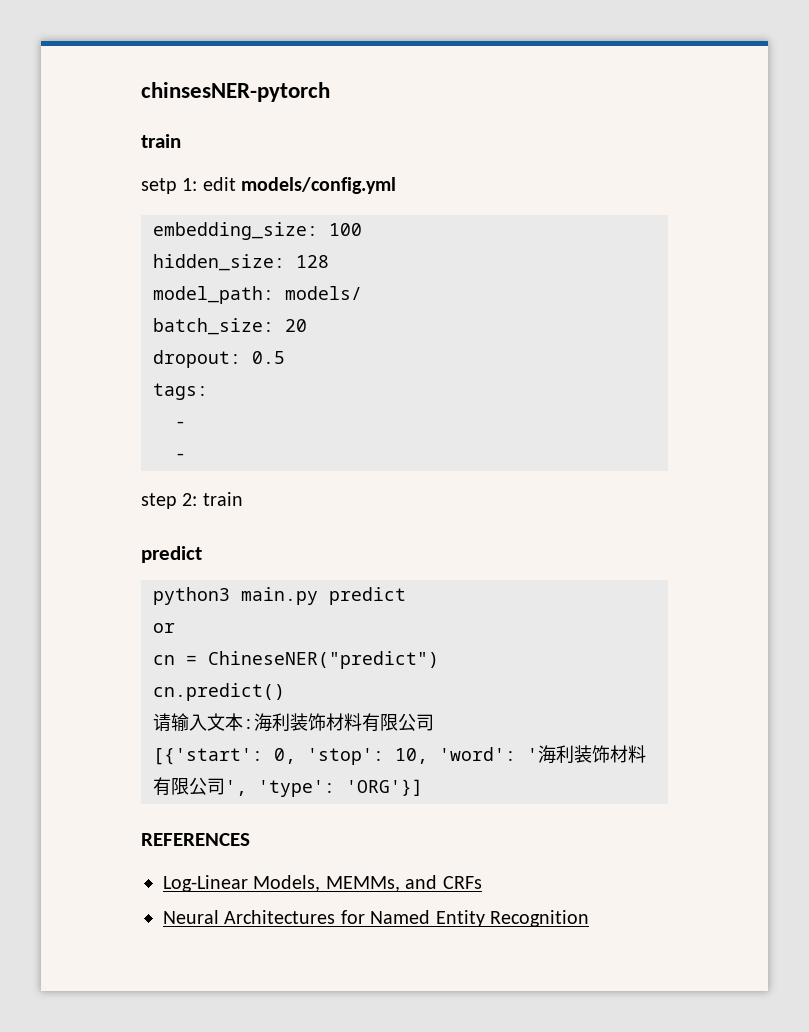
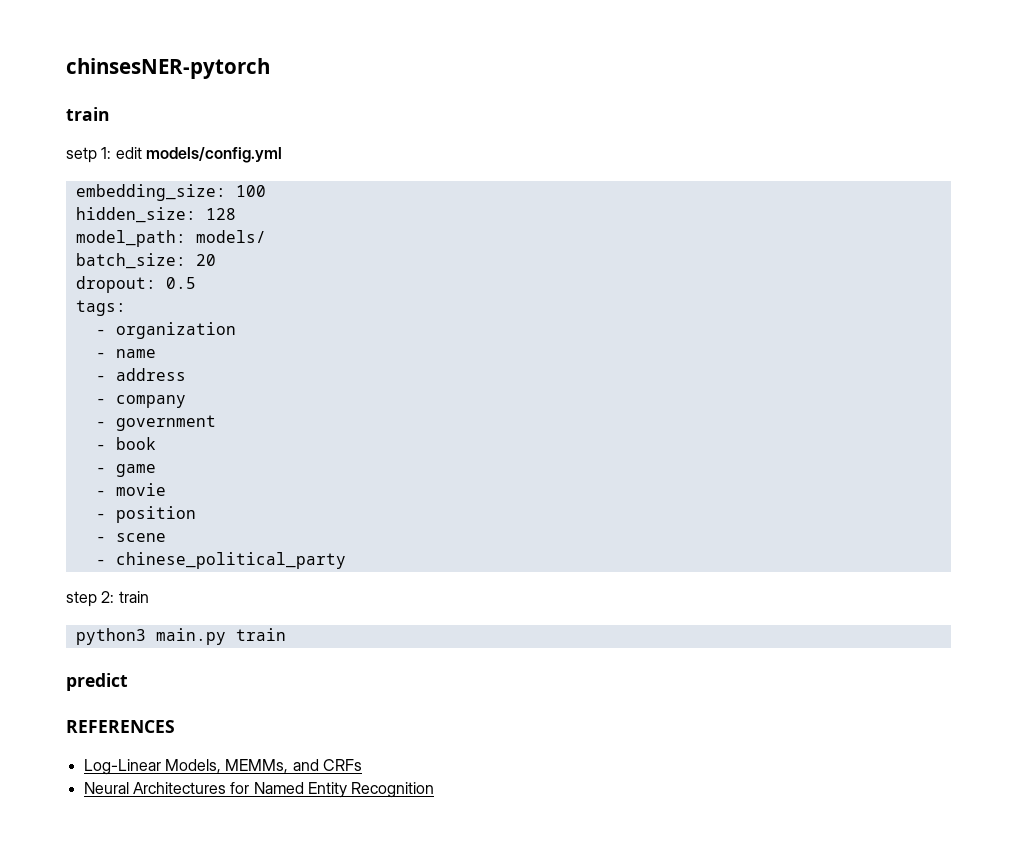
  tags:
- -
- -
+ - organization
+ - name
+ - address
+ - company
+ - government
+ - book
+ - game
+ - movie
+ - position
+ - scene
+ - chinese_political_party
  step 2: train
- predict
- python3 main.py predict
- or
- cn = ChineseNER("predict")
- cn.predict()
- 请输入文本:海利装饰材料有限公司
- [{'start': 0, 'stop': 10, 'word': '海利装饰材料有限公司', 'type': 'ORG'}]
+ python3 main.py train
+ predict

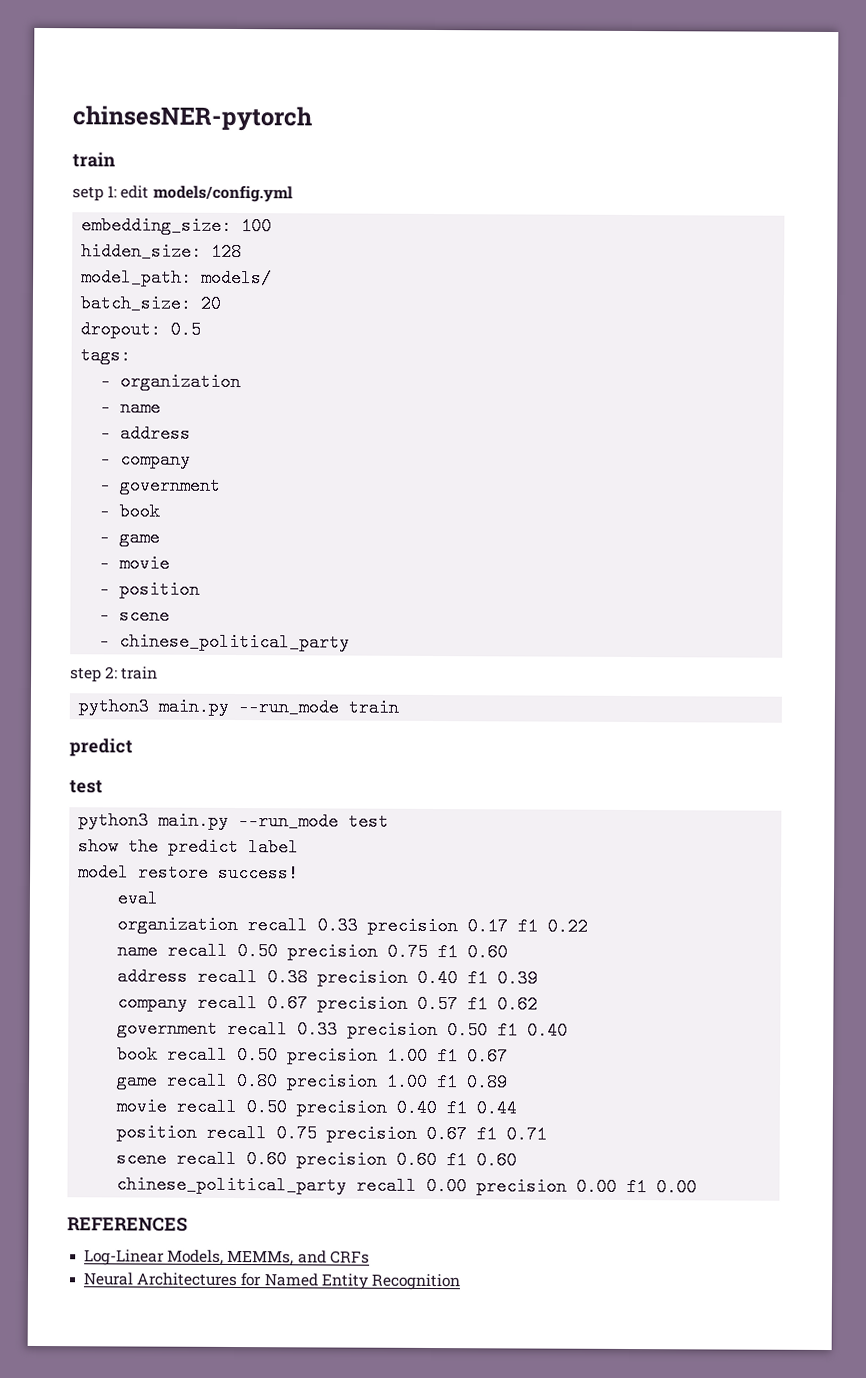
- python3 main.py train
+ python3 main.py --run_mode train
  predict
+ test
+ python3 main.py --run_mode test
+ show the predict label
+ model restore success!
+ eval
+ organization recall 0.33 precision 0.17 f1 0.22
+ name recall 0.50 precision 0.75 f1 0.60
+ address recall 0.38 precision 0.40 f1 0.39
+ company recall 0.67 precision 0.57 f1 0.62
+ government recall 0.33 precision 0.50 f1 0.40
+ book recall 0.50 precision 1.00 f1 0.67
+ game recall 0.80 precision 1.00 f1 0.89
+ movie recall 0.50 precision 0.40 f1 0.44
+ position recall 0.75 precision 0.67 f1 0.71
+ scene recall 0.60 precision 0.60 f1 0.60
+ chinese_political_party recall 0.00 precision 0.00 f1 0.00

